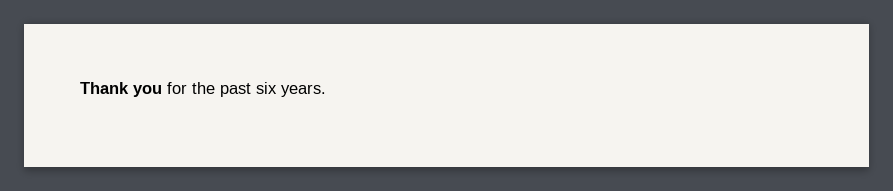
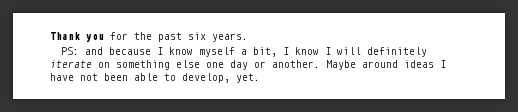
+ PS: and because I know myself a bit, I know I will definitely iterate on something else one day or another. Maybe around ideas I have not been able to develop, yet.

